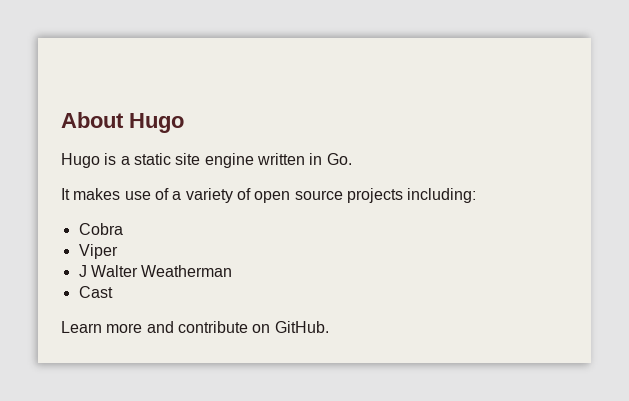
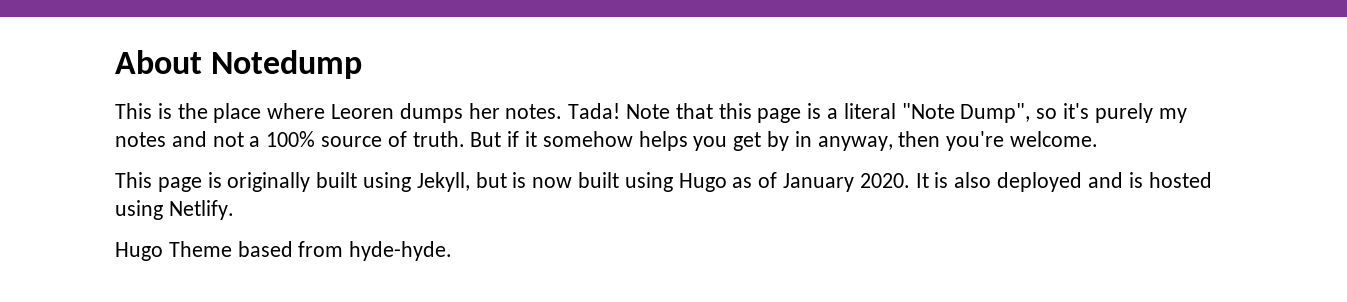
- About Hugo
- Hugo is a static site engine written in Go.
- It makes use of a variety of open source projects including:
- Cobra
- Viper
- J Walter Weatherman
- Cast
- Learn more and contribute on GitHub.
+ About Notedump
+ This is the place where Leoren dumps her notes. Tada! Note that this page is a literal "Note Dump", so it's purely my notes and not a 100% source of truth. But if it somehow helps you get by in anyway, then you're welcome.
+ This page is originally built using Jekyll, but is now built using Hugo as of January 2020. It is also deployed and is hosted using Netlify.
+ Hugo Theme based from hyde-hyde.

